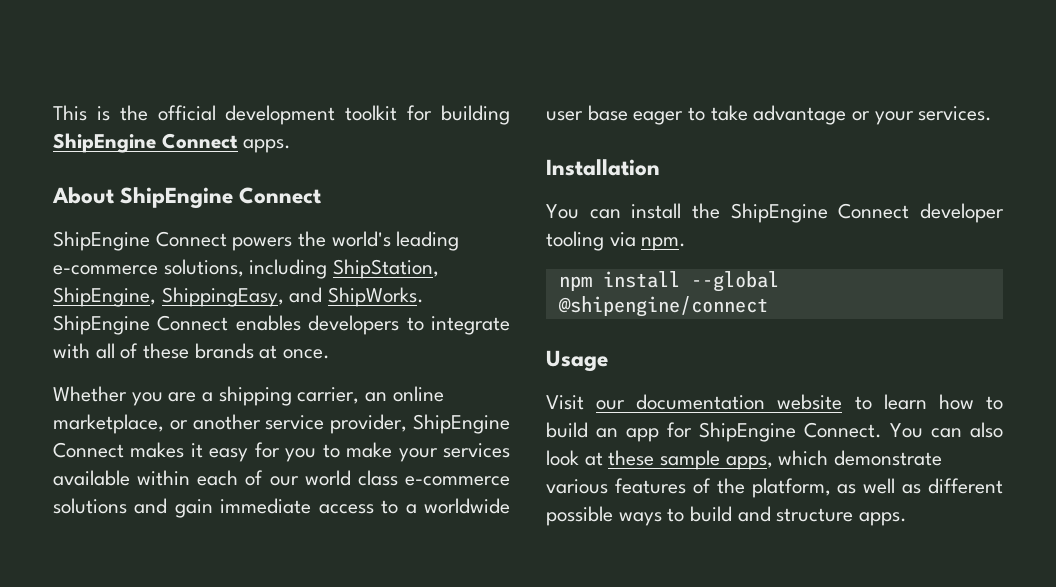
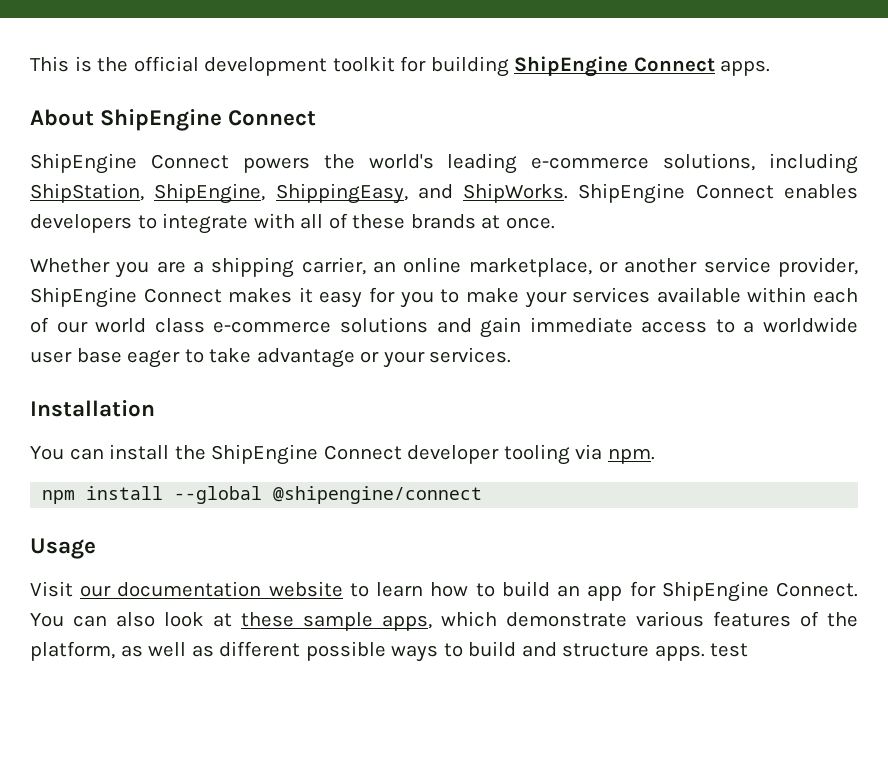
- You can also look at these sample apps, which demonstrate various features of the platform, as well as different possible ways to build and structure apps.
+ You can also look at these sample apps, which demonstrate various features of the platform, as well as different possible ways to build and structure apps. test

